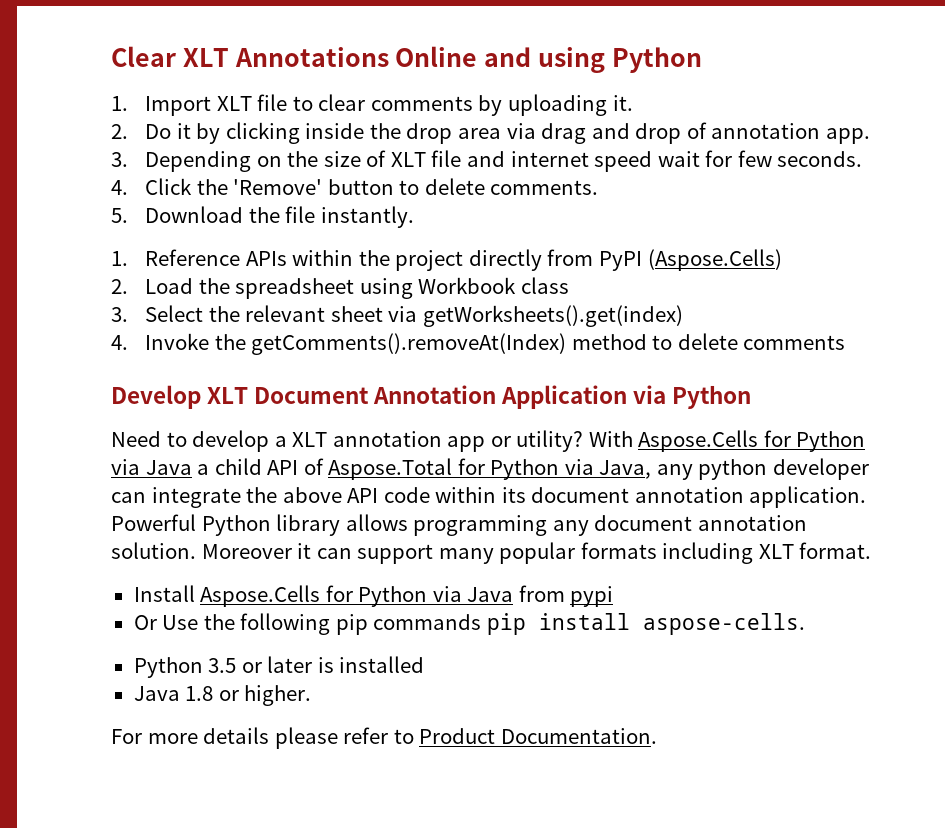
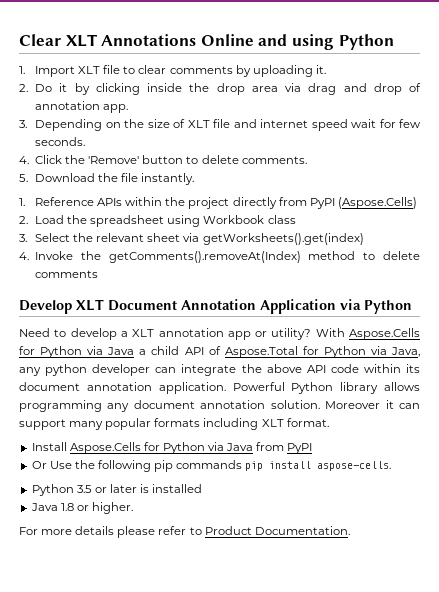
- Install Aspose.Cells for Python via Java from pypi
+ Install Aspose.Cells for Python via Java from PyPI

